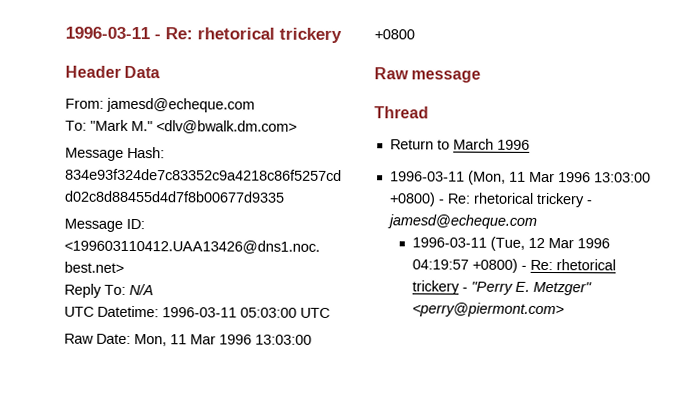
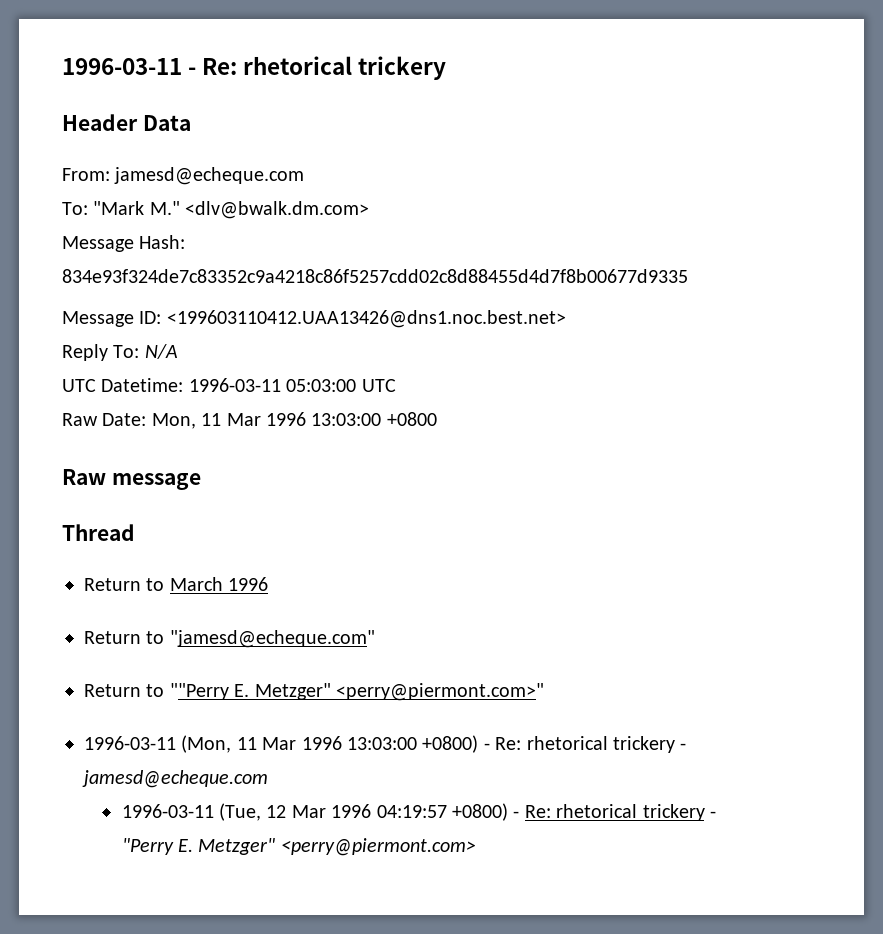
+ Return to "jamesd@echeque.com"
+ Return to ""Perry E. Metzger" <perry@piermont.com>"

